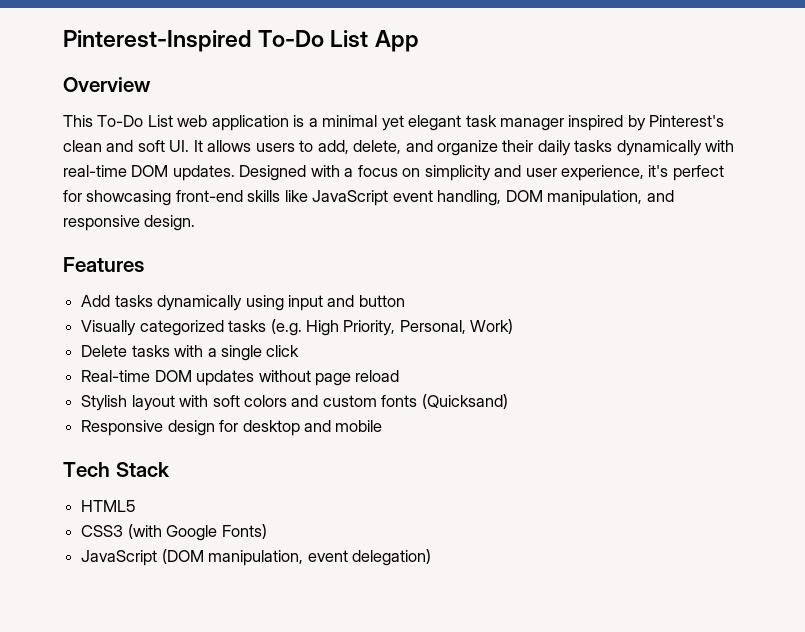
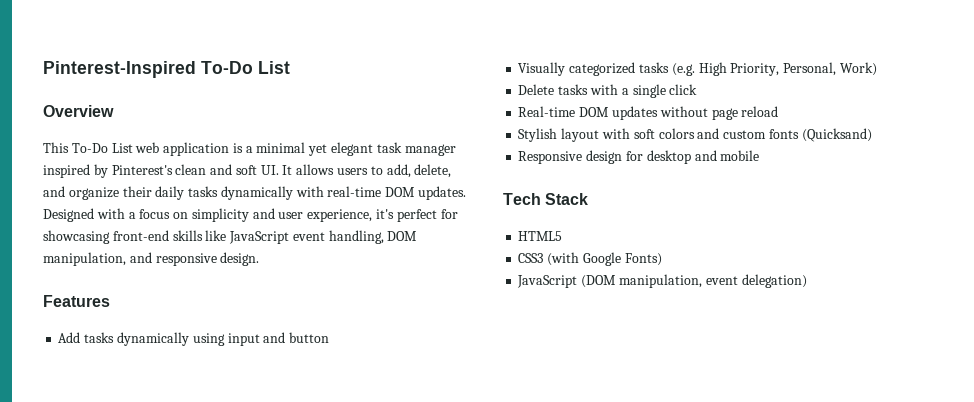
- Pinterest-Inspired To-Do List App
+ Pinterest-Inspired To-Do List

